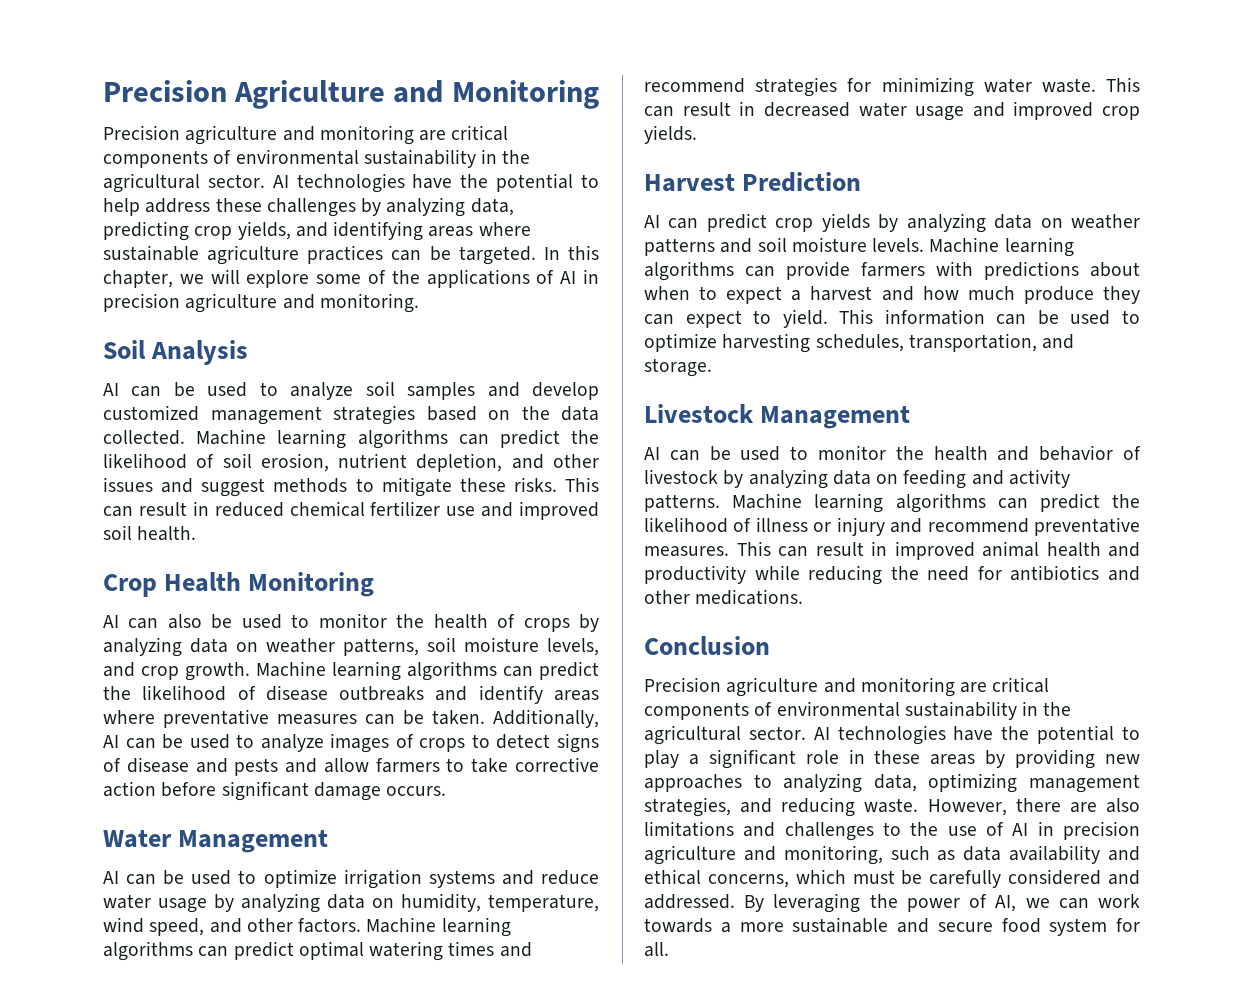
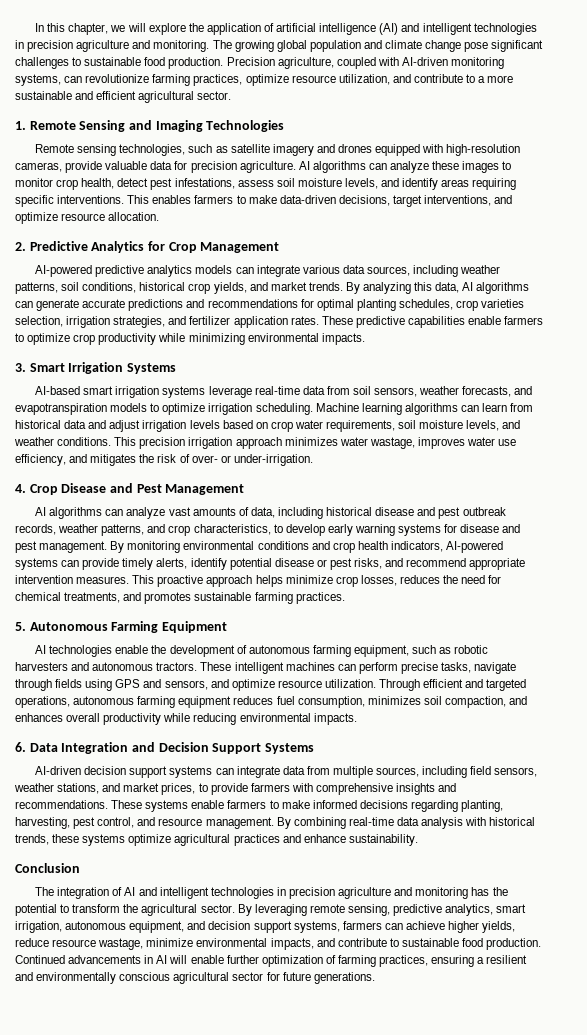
- Precision Agriculture and Monitoring
- Precision agriculture and monitoring are critical components of environmental sustainability in the agricultural sector. AI technologies have the potential to help address these challenges by analyzing data, predicting crop yields, and identifying areas where sustainable agriculture practices can be targeted. In this chapter, we will explore some of the applications of AI in precision agriculture and monitoring.
- Soil Analysis
- AI can be used to analyze soil samples and develop customized management strategies based on the data collected. Machine learning algorithms can predict the likelihood of soil erosion, nutrient depletion, and other issues and suggest methods to mitigate these risks. This can result in reduced chemical fertilizer use and improved soil health.
- Crop Health Monitoring
- AI can also be used to monitor the health of crops by analyzing data on weather patterns, soil moisture levels, and crop growth. Machine learning algorithms can predict the likelihood of disease outbreaks and identify areas where preventative measures can be taken. Additionally, AI can be used to analyze images of crops to detect signs of disease and pests and allow farmers to take corrective action before significant damage occurs.
- Water Management
- AI can be used to optimize irrigation systems and reduce water usage by analyzing data on humidity, temperature, wind speed, and other factors. Machine learning algorithms can predict optimal watering times and recommend strategies for minimizing water waste. This can result in decreased water usage and improved crop yields.
- Harvest Prediction
- AI can predict crop yields by analyzing data on weather patterns and soil moisture levels. Machine learning algorithms can provide farmers with predictions about when to expect a harvest and how much produce they can expect to yield. This information can be used to optimize harvesting schedules, transportation, and storage.
- Livestock Management
- AI can be used to monitor the health and behavior of livestock by analyzing data on feeding and activity patterns. Machine learning algorithms can predict the likelihood of illness or injury and recommend preventative measures. This can result in improved animal health and productivity while reducing the need for antibiotics and other medications.
+ In this chapter, we will explore the application of artificial intelligence (AI) and intelligent technologies in precision agriculture and monitoring. The growing global population and climate change pose significant challenges to sustainable food production. Precision agriculture, coupled with AI-driven monitoring systems, can revolutionize farming practices, optimize resource utilization, and contribute to a more sustainable and efficient agricultural sector.
+ 1. Remote Sensing and Imaging Technologies
+ Remote sensing technologies, such as satellite imagery and drones equipped with high-resolution cameras, provide valuable data for precision agriculture. AI algorithms can analyze these images to monitor crop health, detect pest infestations, assess soil moisture levels, and identify areas requiring specific interventions. This enables farmers to make data-driven decisions, target interventions, and optimize resource allocation.
+ 2. Predictive Analytics for Crop Management
+ AI-powered predictive analytics models can integrate various data sources, including weather patterns, soil conditions, historical crop yields, and market trends. By analyzing this data, AI algorithms can generate accurate predictions and recommendations for optimal planting schedules, crop varieties selection, irrigation strategies, and fertilizer application rates. These predictive capabilities enable farmers to optimize crop productivity while minimizing environmental impacts.
+ 3. Smart Irrigation Systems
+ AI-based smart irrigation systems leverage real-time data from soil sensors, weather forecasts, and evapotranspiration models to optimize irrigation scheduling. Machine learning algorithms can learn from historical data and adjust irrigation levels based on crop water requirements, soil moisture levels, and weather conditions. This precision irrigation approach minimizes water wastage, improves water use efficiency, and mitigates the risk of over- or under-irrigation.
+ 4. Crop Disease and Pest Management
+ AI algorithms can analyze vast amounts of data, including historical disease and pest outbreak records, weather patterns, and crop characteristics, to develop early warning systems for disease and pest management. By monitoring environmental conditions and crop health indicators, AI-powered systems can provide timely alerts, identify potential disease or pest risks, and recommend appropriate intervention measures. This proactive approach helps minimize crop losses, reduces the need for chemical treatments, and promotes sustainable farming practices.
+ 5. Autonomous Farming Equipment
+ AI technologies enable the development of autonomous farming equipment, such as robotic harvesters and autonomous tractors. These intelligent machines can perform precise tasks, navigate through fields using GPS and sensors, and optimize resource utilization. Through efficient and targeted operations, autonomous farming equipment reduces fuel consumption, minimizes soil compaction, and enhances overall productivity while reducing environmental impacts.
+ 6. Data Integration and Decision Support Systems
+ AI-driven decision support systems can integrate data from multiple sources, including field sensors, weather stations, and market prices, to provide farmers with comprehensive insights and recommendations. These systems enable farmers to make informed decisions regarding planting, harvesting, pest control, and resource management. By combining real-time data analysis with historical trends, these systems optimize agricultural practices and enhance sustainability.
  Conclusion
- Precision agriculture and monitoring are critical components of environmental sustainability in the agricultural sector. AI technologies have the potential to play a significant role in these areas by providing new approaches to analyzing data, optimizing management strategies, and reducing waste. However, there are also limitations and challenges to the use of AI in precision agriculture and monitoring, such as data availability and ethical concerns, which must be carefully considered and addressed. By leveraging the power of AI, we can work towards a more sustainable and secure food system for all.
+ The integration of AI and intelligent technologies in precision agriculture and monitoring has the potential to transform the agricultural sector. By leveraging remote sensing, predictive analytics, smart irrigation, autonomous equipment, and decision support systems, farmers can achieve higher yields, reduce resource wastage, minimize environmental impacts, and contribute to sustainable food production. Continued advancements in AI will enable further optimization of farming practices, ensuring a resilient and environmentally conscious agricultural sector for future generations.

